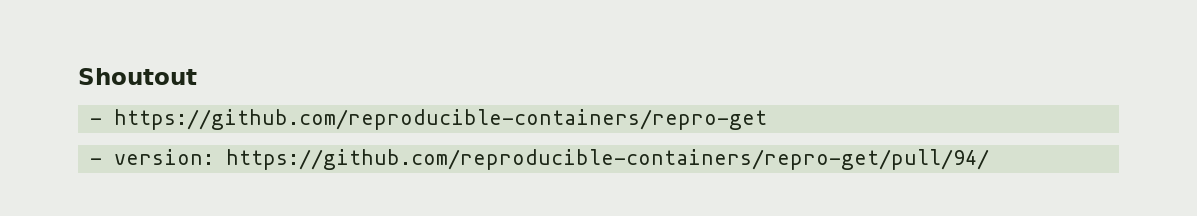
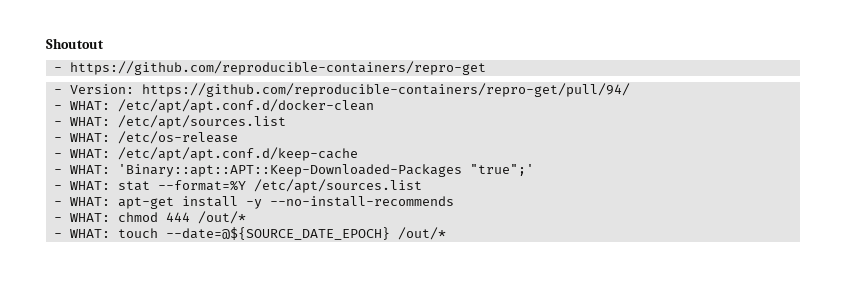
- - version: https://github.com/reproducible-containers/repro-get/pull/94/
+ - Version: https://github.com/reproducible-containers/repro-get/pull/94/
+ - WHAT: /etc/apt/apt.conf.d/docker-clean
+ - WHAT: /etc/apt/sources.list
+ - WHAT: /etc/os-release
+ - WHAT: /etc/apt/apt.conf.d/keep-cache
+ - WHAT: 'Binary::apt::APT::Keep-Downloaded-Packages "true";'
+ - WHAT: stat --format=%Y /etc/apt/sources.list
+ - WHAT: apt-get install -y --no-install-recommends
+ - WHAT: chmod 444 /out/*
+ - WHAT: touch --date=@${SOURCE_DATE_EPOCH} /out/*

